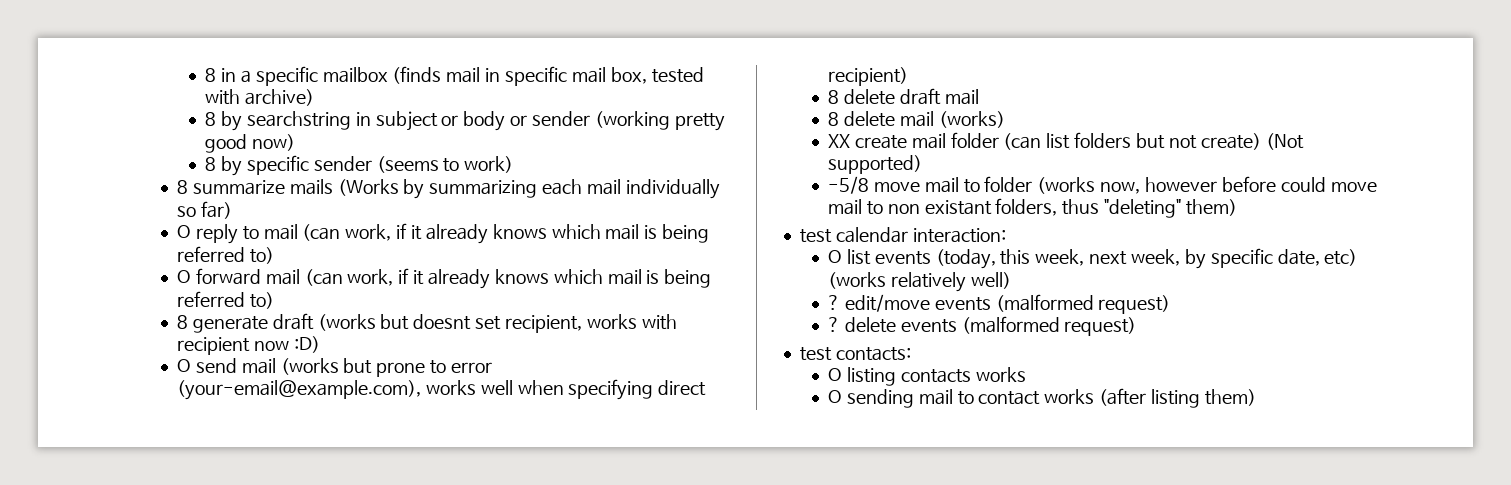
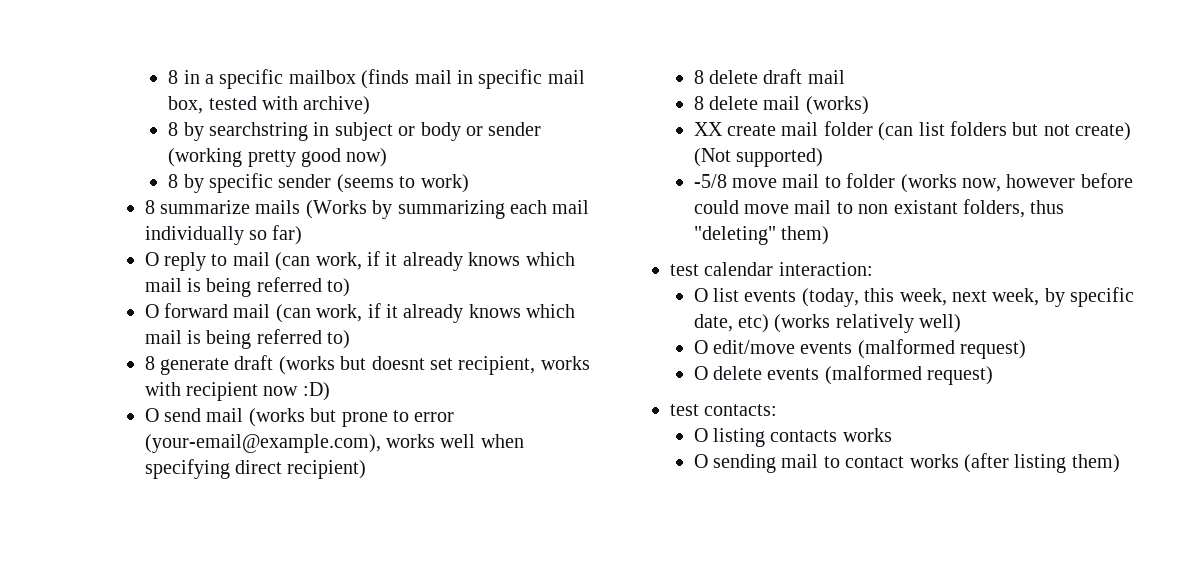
- ? edit/move events (malformed request)
+ O edit/move events (malformed request)
- ? delete events (malformed request)
+ O delete events (malformed request)

